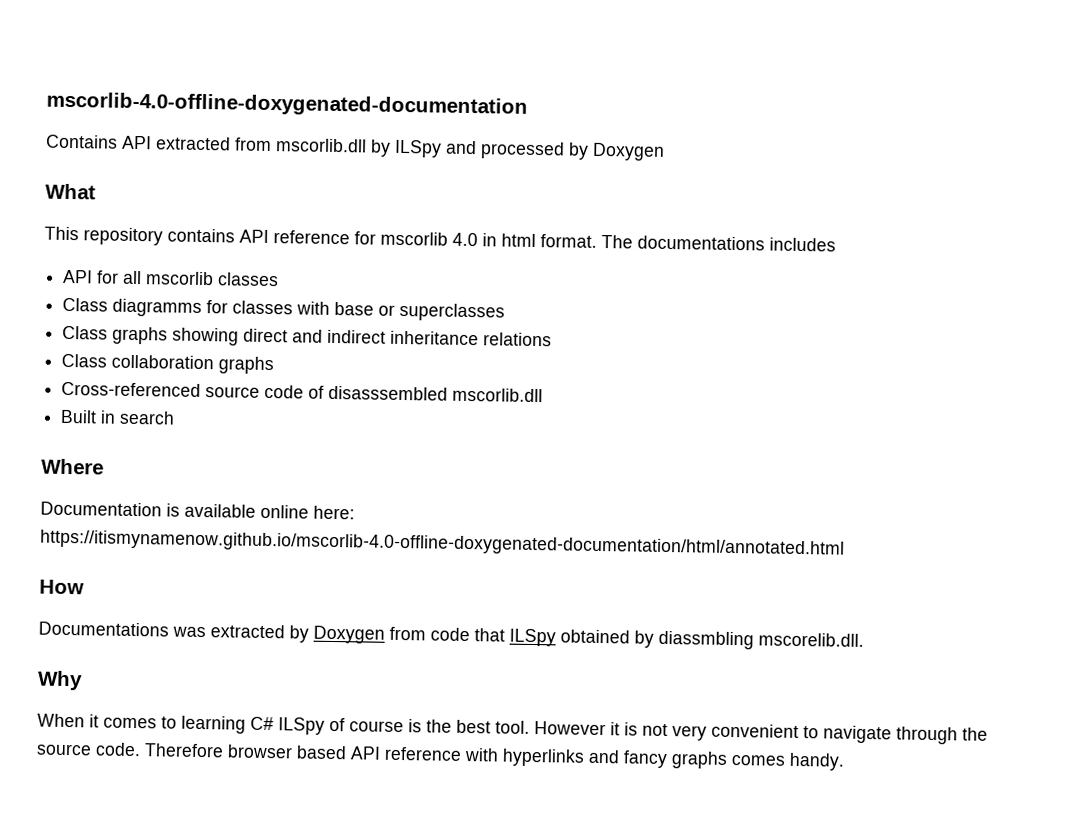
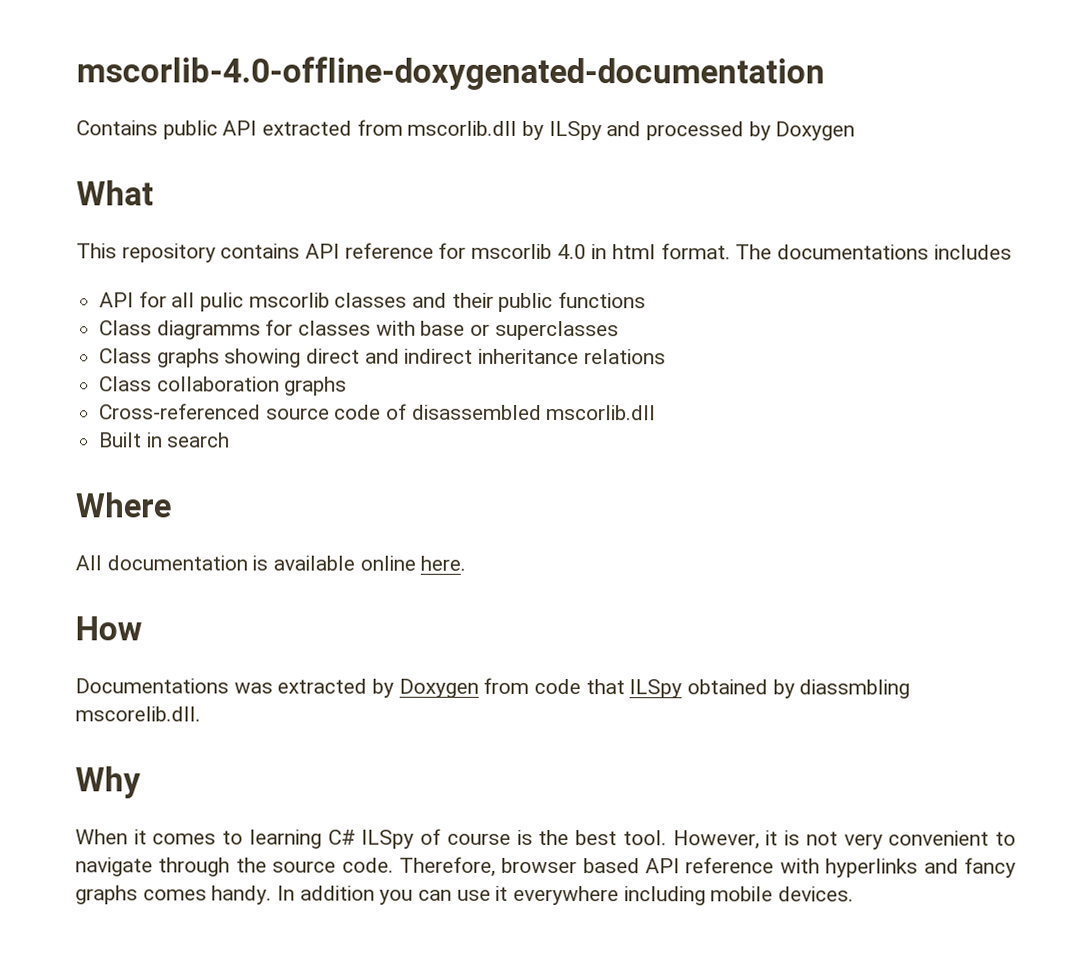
- Contains API extracted from mscorlib.dll by ILSpy and processed by Doxygen
+ Contains public API extracted from mscorlib.dll by ILSpy and processed by Doxygen
- API for all mscorlib classes
+ API for all pulic mscorlib classes and their public functions
- Cross-referenced source code of disasssembled mscorlib.dll
+ Cross-referenced source code of disassembled mscorlib.dll
- Documentation is available online here: https://itismynamenow.github.io/mscorlib-4.0-offline-doxygenated-documentation/html/annotated.html
+ All documentation is available online here.
- However it is not very convenient to navigate through the source code.
+ However, it is not very convenient to navigate through the source code.
- Therefore browser based API reference with hyperlinks and fancy graphs comes handy.
+ Therefore, browser based API reference with hyperlinks and fancy graphs comes handy.
+ In addition you can use it everywhere including mobile devices.

